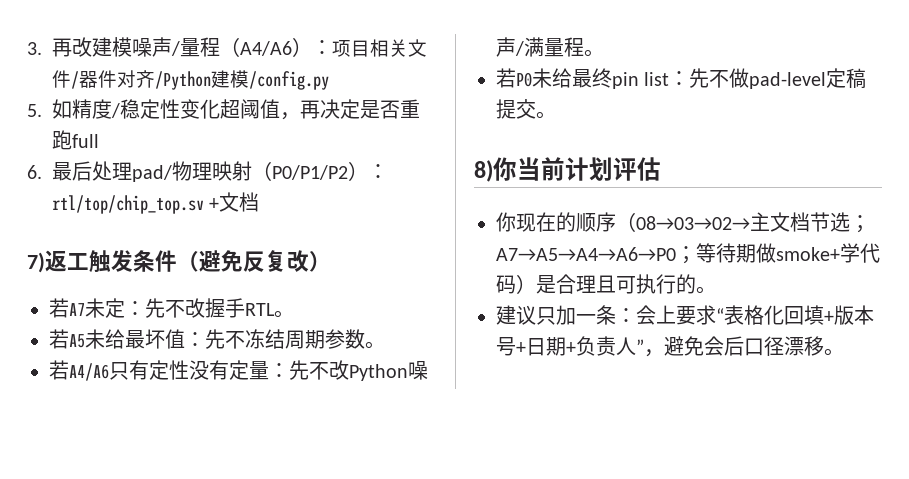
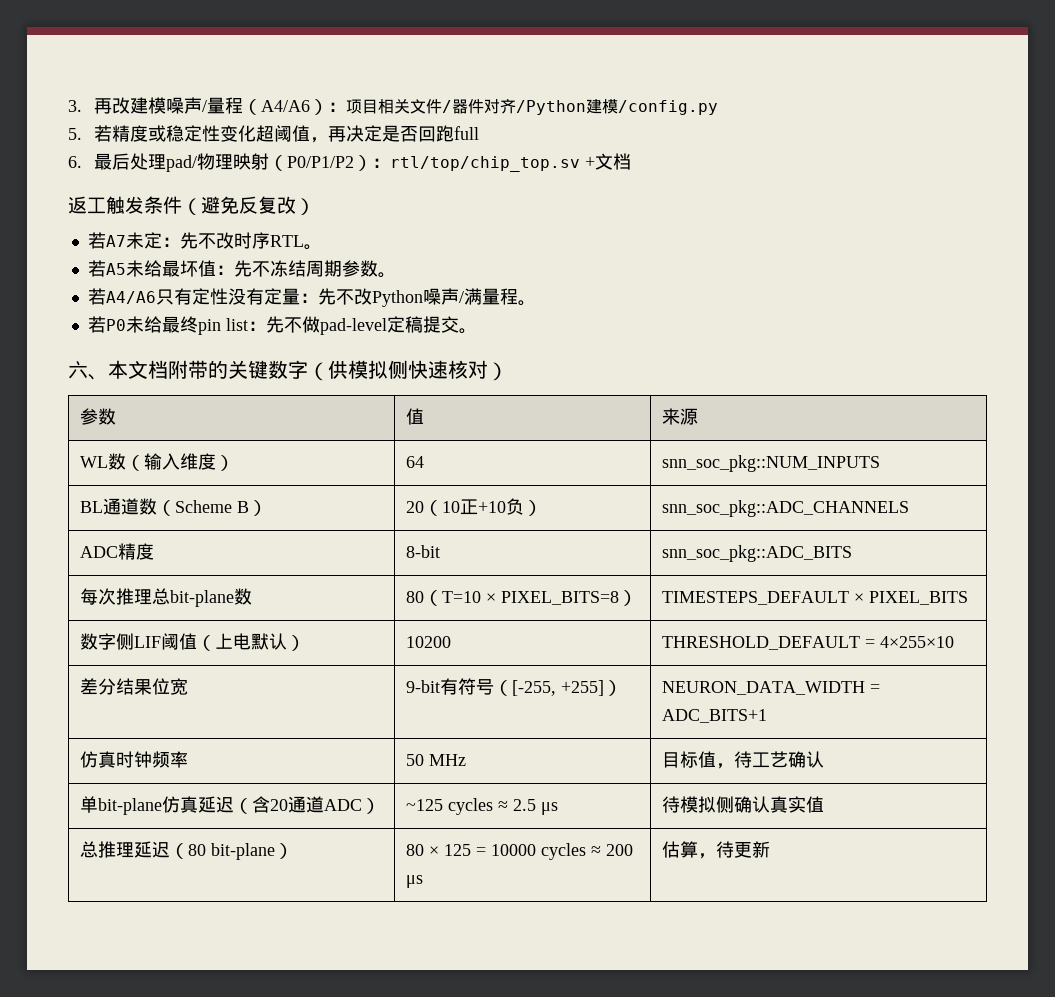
- 5.如精度/稳定性变化超阈值，再决定是否重跑full
+ 5.若精度或稳定性变化超阈值，再决定是否回跑full
- 7)返工触发条件（避免反复改）
+ 返工触发条件（避免反复改）
- 若A7未定：先不改握手RTL。
+ 若A7未定：先不改时序RTL。
- 8)你当前计划评估
- 你现在的顺序（08→03→02→主文档节选；A7→A5→A4→A6→P0；等待期做smoke+学代码）是合理且可执行的。
- 建议只加一条：会上要求“表格化回填+版本号+日期+负责人”，避免会后口径漂移。
+ 六、本文档附带的关键数字（供模拟侧快速核对）
+ 参数 | 值 | 来源
+ WL数（输入维度） | 64 | snn_soc_pkg::NUM_INPUTS
+ BL通道数（Scheme B） | 20（10正+10负） | snn_soc_pkg::ADC_CHANNELS
+ ADC精度 | 8-bit | snn_soc_pkg::ADC_BITS
+ 每次推理总bit-plane数 | 80（T=10 × PIXEL_BITS=8） | TIMESTEPS_DEFAULT × PIXEL_BITS
+ 数字侧LIF阈值（上电默认） | 10200 | THRESHOLD_DEFAULT = 4×255×10
+ 差分结果位宽 | 9-bit有符号（[-255, +255]） | NEURON_DATA_WIDTH = ADC_BITS+1
+ 仿真时钟频率 | 50 MHz | 目标值，待工艺确认
+ 单bit-plane仿真延迟（含20通道ADC） | ~125 cycles ≈ 2.5 μs | 待模拟侧确认真实值
+ 总推理延迟（80 bit-plane） | 80 × 125 = 10000 cycles ≈ 200 μs | 估算，待更新

